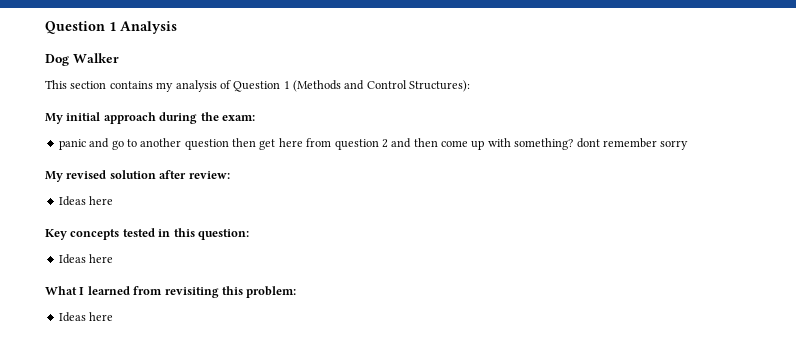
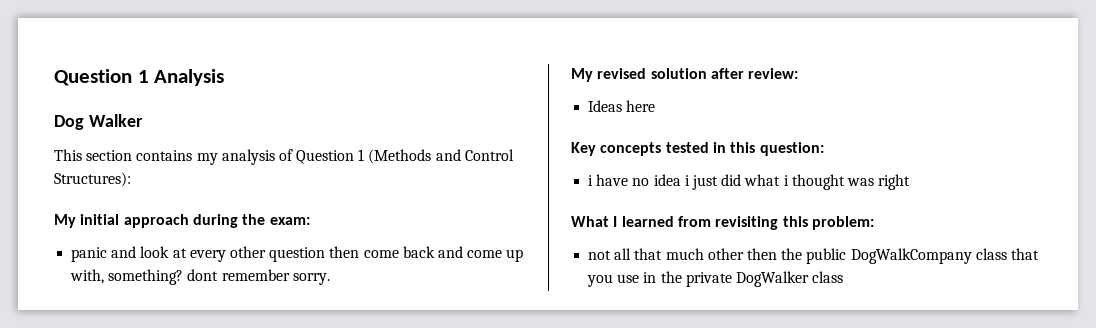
- panic and go to another question then get here from question 2 and then come up with something? dont remember sorry
+ panic and look at every other question then come back and come up with, something? dont remember sorry.
  Key concepts tested in this question:
- Ideas here
+ i have no idea i just did what i thought was right
  What I learned from revisiting this problem:
- Ideas here
+ not all that much other then the public DogWalkCompany class that you use in the private DogWalker class

